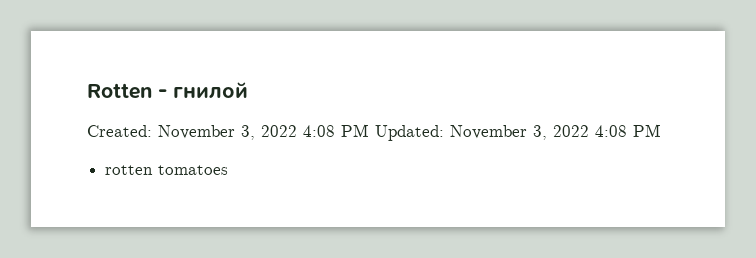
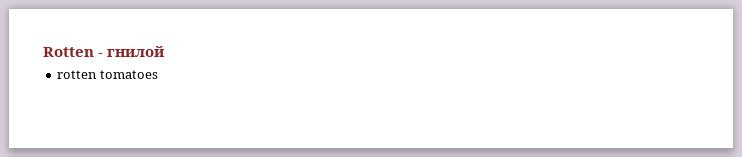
- Created: November 3, 2022 4:08 PM Updated: November 3, 2022 4:08 PM

